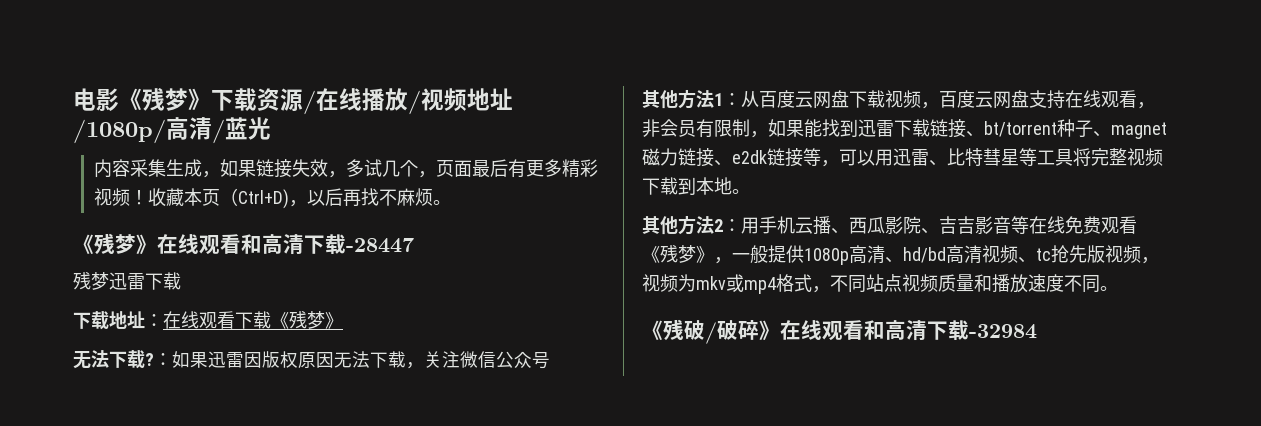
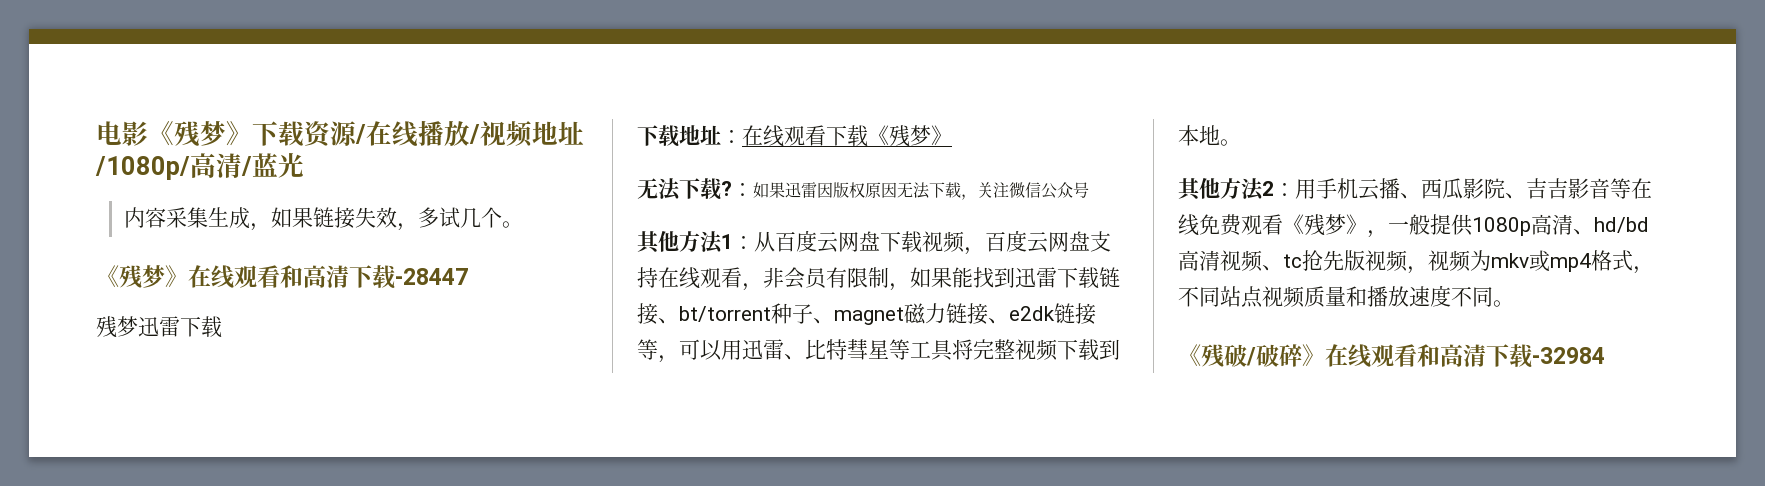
- 内容采集生成，如果链接失效，多试几个，页面最后有更多精彩视频！收藏本页（Ctrl+D)，以后再找不麻烦。
+ 内容采集生成，如果链接失效，多试几个。

